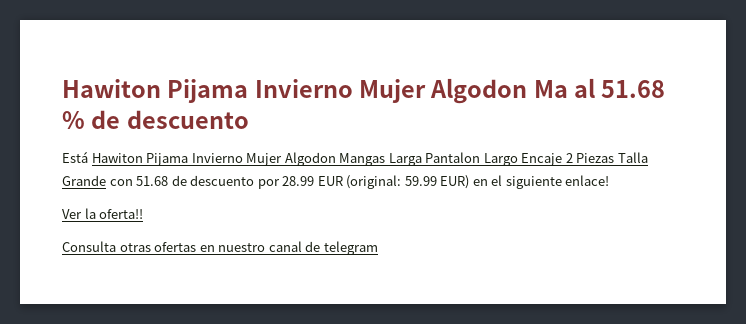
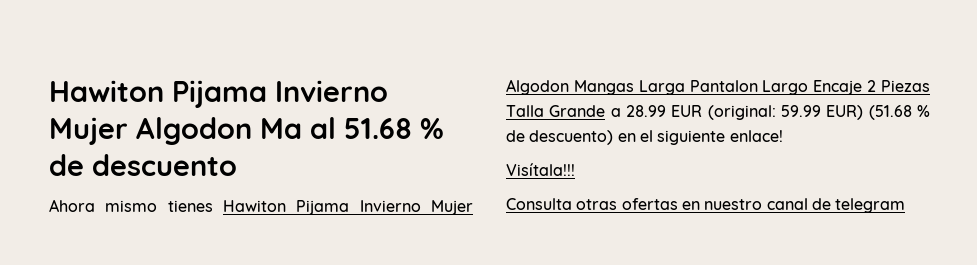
- Está Hawiton Pijama Invierno Mujer Algodon Mangas Larga Pantalon Largo Encaje 2 Piezas Talla Grande con 51.68 de descuento por 28.99 EUR (original: 59.99 EUR) en el siguiente enlace!
+ Ahora mismo tienes Hawiton Pijama Invierno Mujer Algodon Mangas Larga Pantalon Largo Encaje 2 Piezas Talla Grande a 28.99 EUR (original: 59.99 EUR) (51.68 % de descuento) en el siguiente enlace!
- Ver la oferta!!
+ Visítala!!!

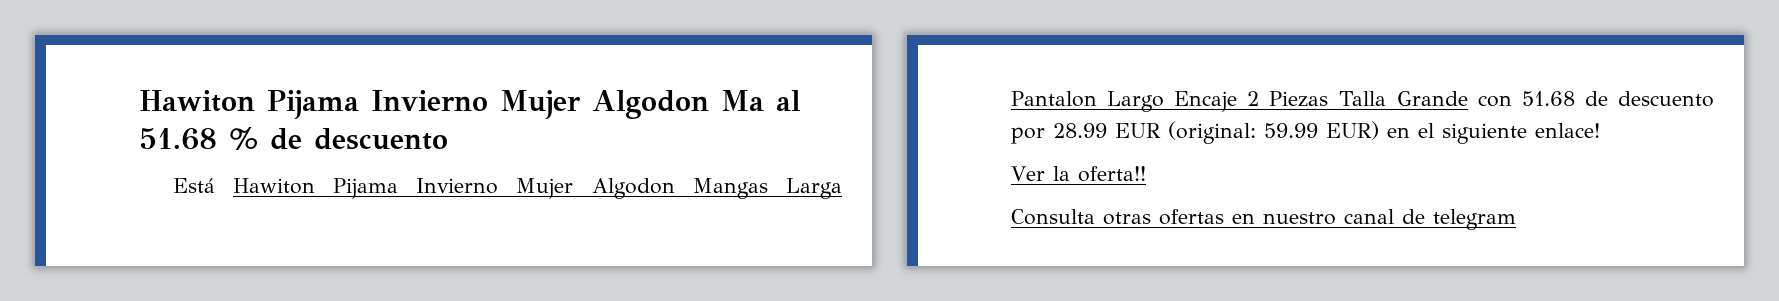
- Ahora mismo tienes Hawiton Pijama Invierno Mujer Algodon Mangas Larga Pantalon Largo Encaje 2 Piezas Talla Grande a 28.99 EUR (original: 59.99 EUR) (51.68 % de descuento) en el siguiente enlace!
+ Está Hawiton Pijama Invierno Mujer Algodon Mangas Larga Pantalon Largo Encaje 2 Piezas Talla Grande con 51.68 de descuento por 28.99 EUR (original: 59.99 EUR) en el siguiente enlace!
- Visítala!!!
+ Ver la oferta!!

